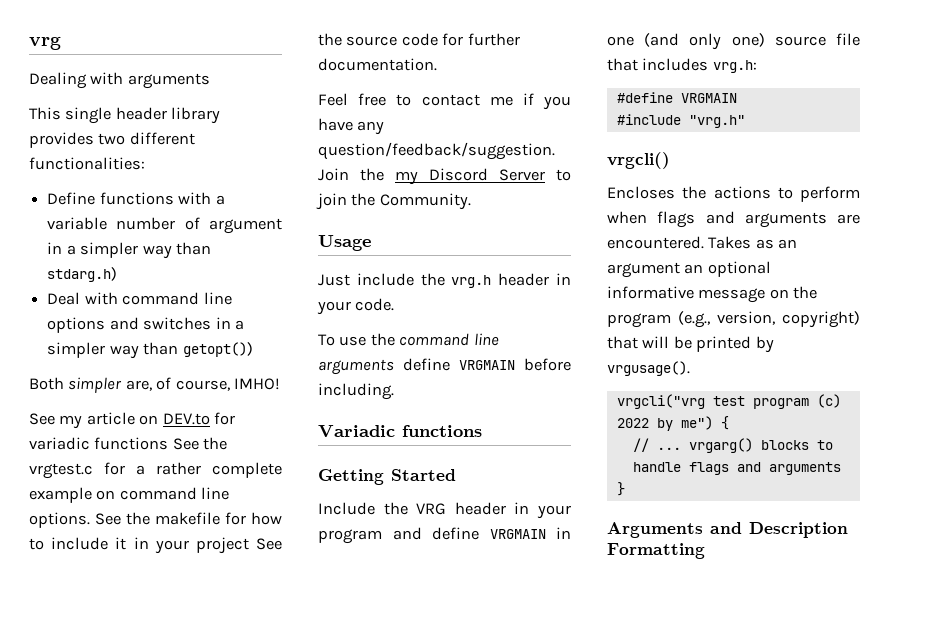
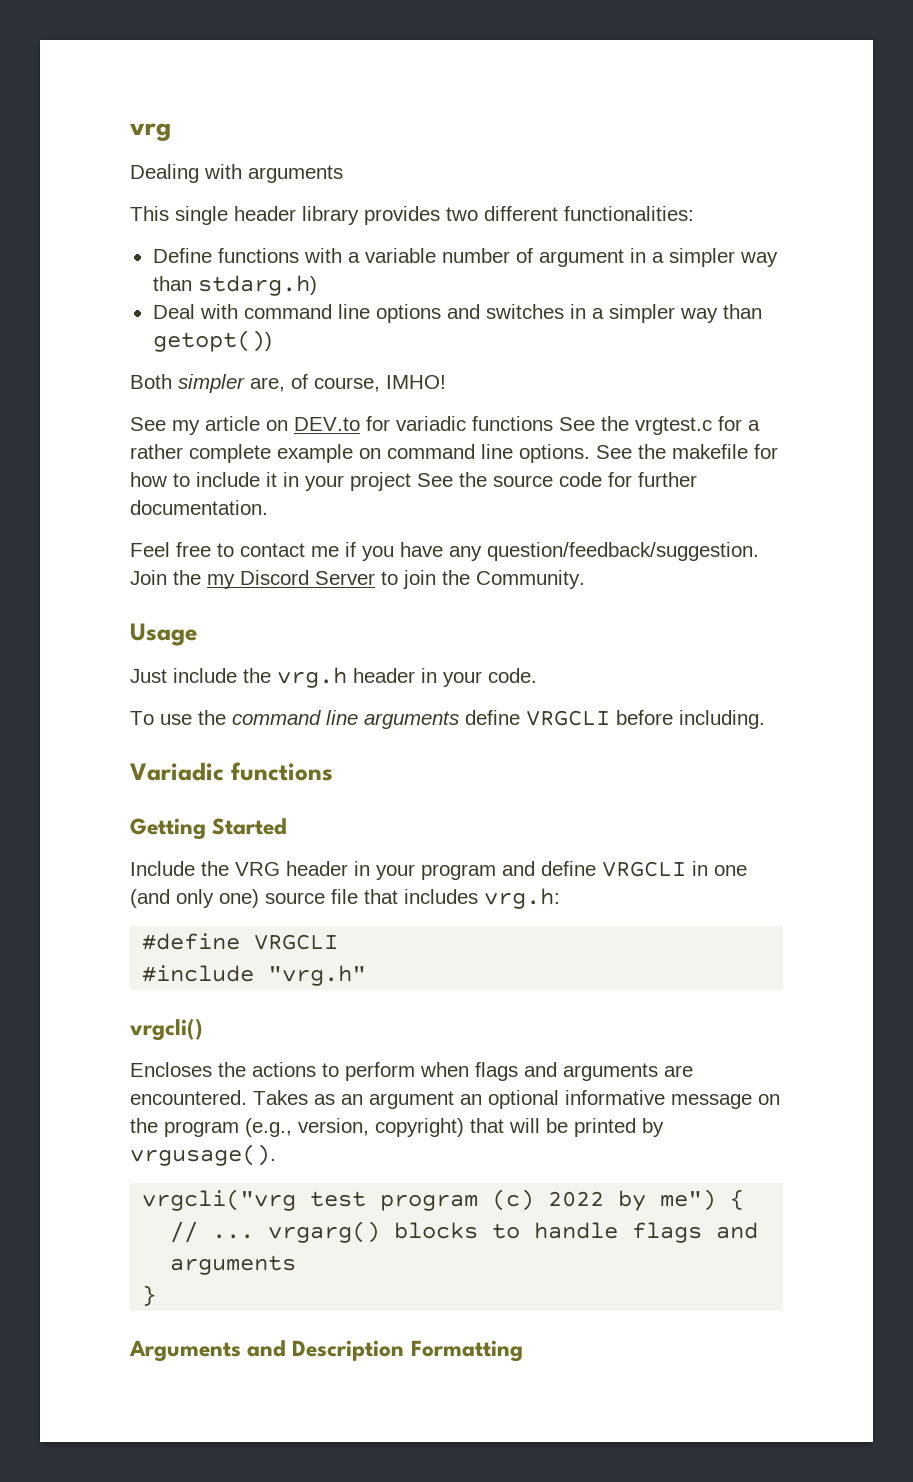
- To use the command line arguments define VRGMAIN before including.
+ To use the command line arguments define VRGCLI before including.
- Include the VRG header in your program and define VRGMAIN in one (and only one) source file that includes vrg.h:
+ Include the VRG header in your program and define VRGCLI in one (and only one) source file that includes vrg.h:
- #define VRGMAIN
+ #define VRGCLI

